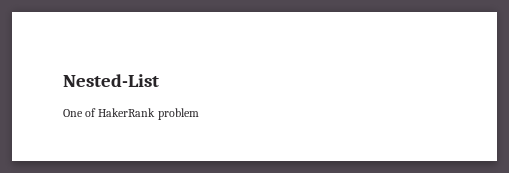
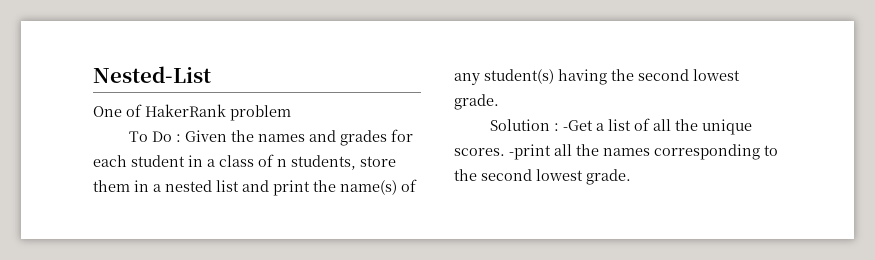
+ To Do : Given the names and grades for each student in a class of n students, store them in a nested list and print the name(s) of any student(s) having the second lowest grade.
+ Solution : -Get a list of all the unique scores. -print all the names corresponding to the second lowest grade.

